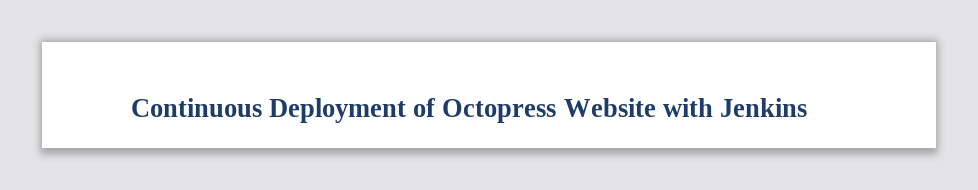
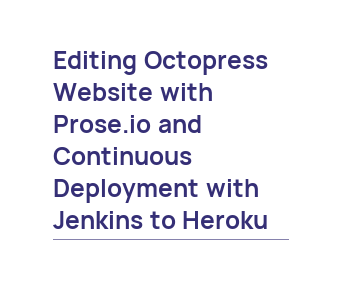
- Continuous Deployment of Octopress Website with Jenkins
+ Editing Octopress Website with Prose.io and Continuous Deployment with Jenkins to Heroku

